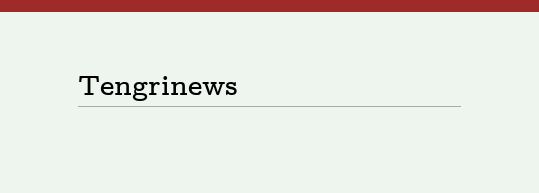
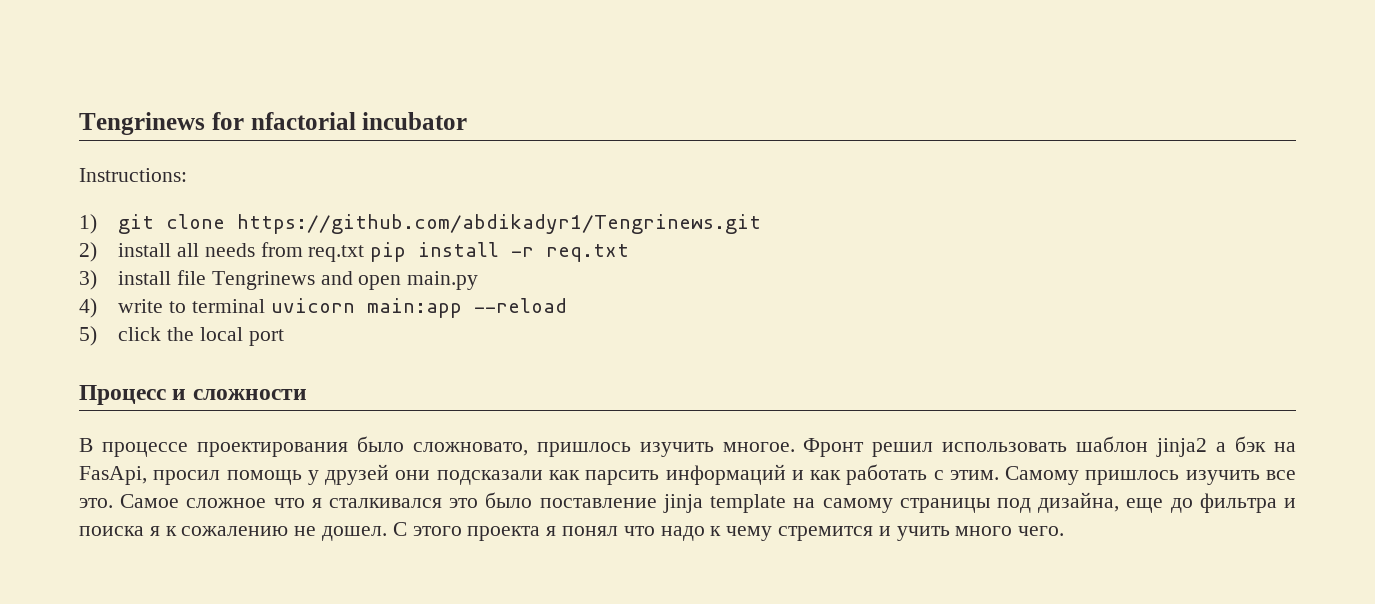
- Tengrinews
+ Tengrinews for nfactorial incubator
+ Instructions:
+ 1) git clone https://github.com/abdikadyr1/Tengrinews.git
+ 2) install all needs from req.txt pip install -r req.txt
+ 3) install file Tengrinews and open main.py
+ 4) write to terminal uvicorn main:app --reload
+ 5) click the local port
+ Процесс и сложности
+ В процессе проектирования было сложновато, пришлось изучить многое. Фронт решил использовать шаблон jinja2 а бэк на FasApi, просил помощь у друзей они подсказали как парсить информаций и как работать с этим. Самому пришлось изучить все это. Самое сложное что я сталкивался это было поставление jinja template на самому страницы под дизайна, еще до фильтра и поиска я к сожалению не дошел. С этого проекта я понял что надо к чему стремится и учить много чего.

